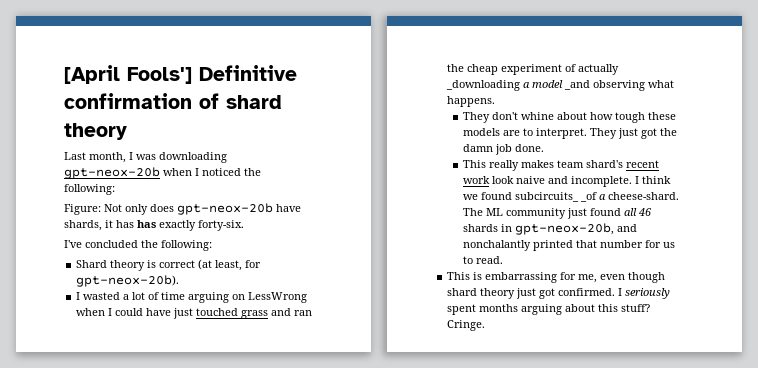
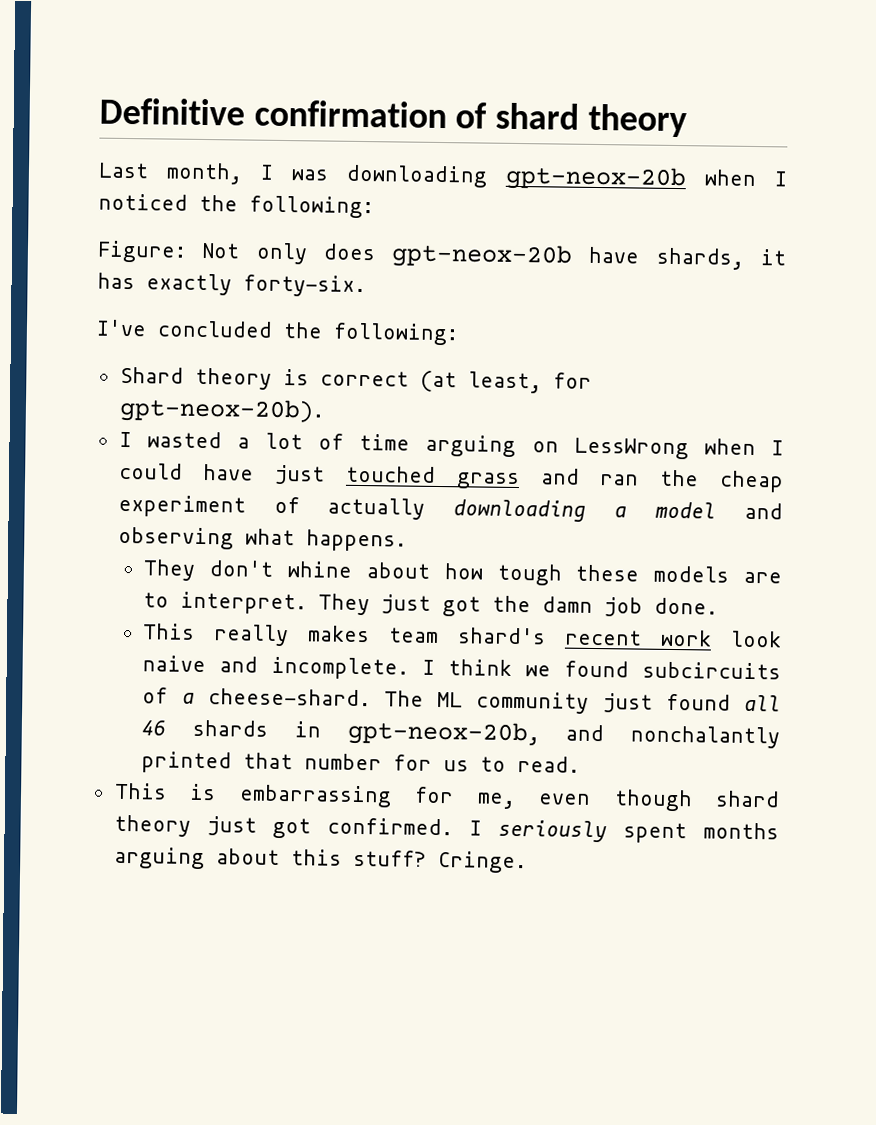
- [April Fools'] Definitive confirmation of shard theory
+ Definitive confirmation of shard theory
- Figure: Not only does gpt-neox-20b have shards, it has has exactly forty-six.
+ Figure: Not only does gpt-neox-20b have shards, it has exactly forty-six.
- I wasted a lot of time arguing on LessWrong when I could have just touched grass and ran the cheap experiment of actually _downloading a model _and observing what happens.
+ I wasted a lot of time arguing on LessWrong when I could have just touched grass and ran the cheap experiment of actually downloading a model and observing what happens.
- I think we found subcircuits_ _of a cheese-shard.
+ I think we found subcircuits of a cheese-shard.

